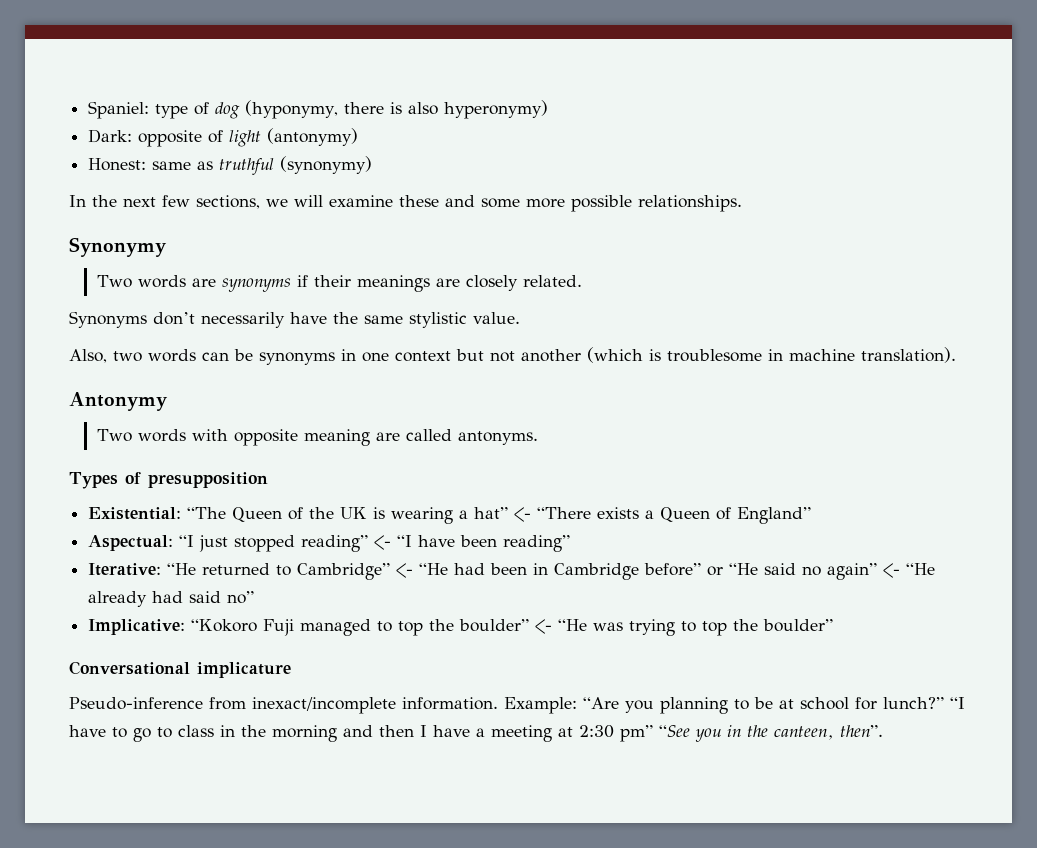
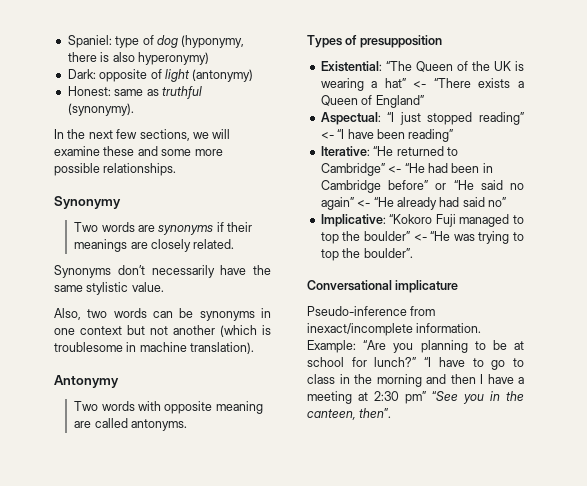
- Honest: same as truthful (synonymy)
+ Honest: same as truthful (synonymy).
- Implicative: “Kokoro Fuji managed to top the boulder” <- “He was trying to top the boulder”
+ Implicative: “Kokoro Fuji managed to top the boulder” <- “He was trying to top the boulder”.

